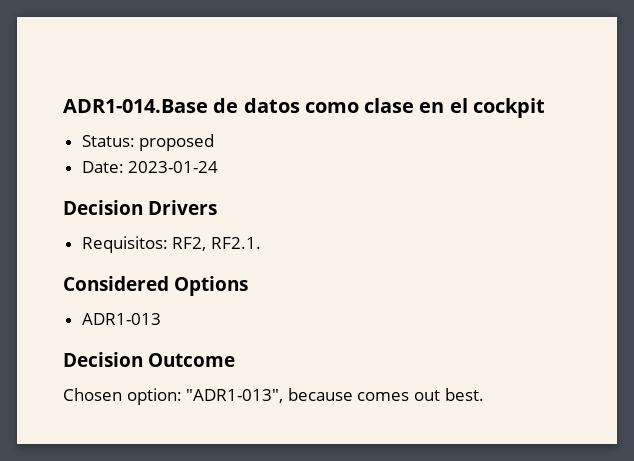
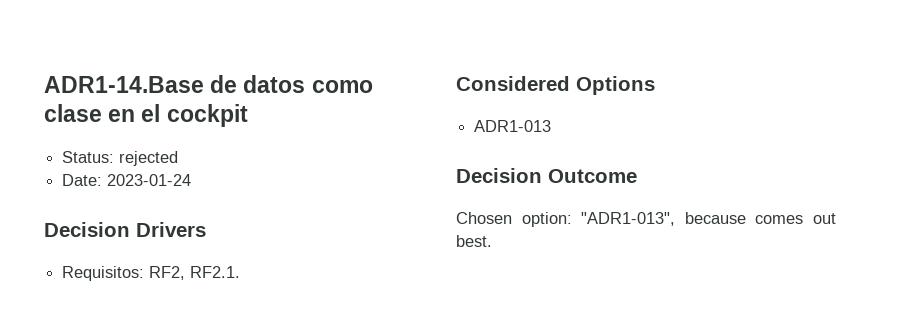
- ADR1-014.Base de datos como clase en el cockpit
+ ADR1-14.Base de datos como clase en el cockpit
- Status: proposed
+ Status: rejected

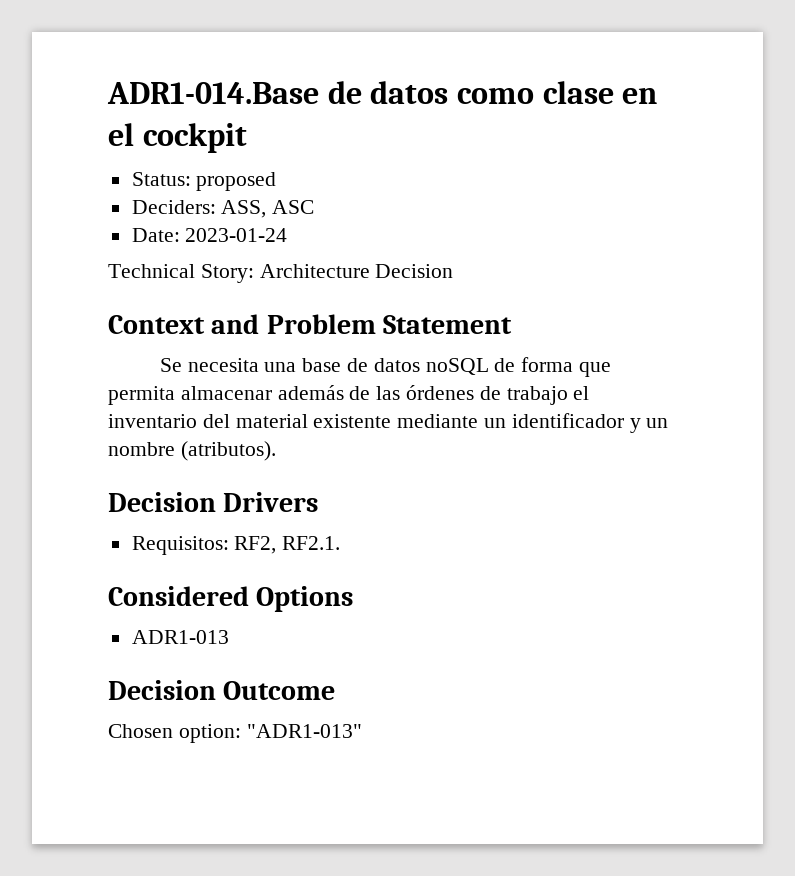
- ADR1-14.Base de datos como clase en el cockpit
+ ADR1-014.Base de datos como clase en el cockpit
- Status: rejected
+ Status: proposed
+ Deciders: ASS, ASC
  Date: 2023-01-24
+ Technical Story: Architecture Decision
+ Context and Problem Statement
+ Se necesita una base de datos noSQL de forma que permita almacenar además de las órdenes de trabajo el inventario del material existente mediante un identificador y un nombre (atributos).
- Chosen option: "ADR1-013", because comes out best.
+ Chosen option: "ADR1-013"

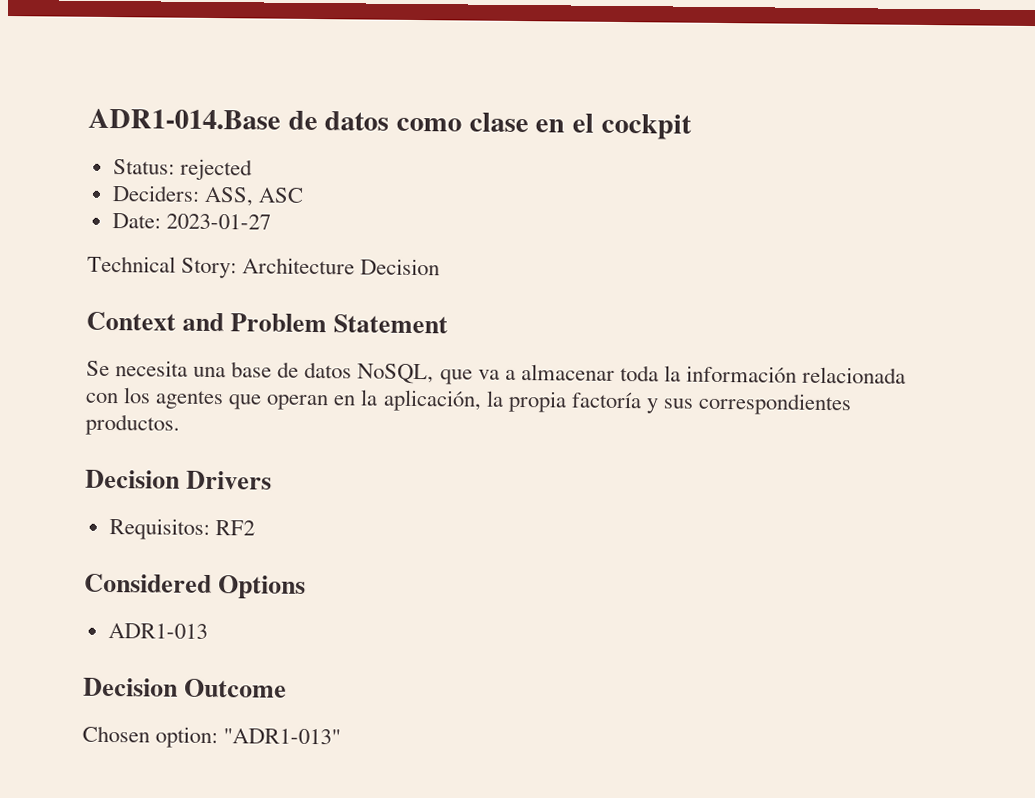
- Status: proposed
+ Status: rejected
- Date: 2023-01-24
+ Date: 2023-01-27
- Se necesita una base de datos noSQL de forma que permita almacenar además de las órdenes de trabajo el inventario del material existente mediante un identificador y un nombre (atributos).
+ Se necesita una base de datos NoSQL, que va a almacenar toda la información relacionada con los agentes que operan en la aplicación, la propia factoría y sus correspondientes productos.
- Requisitos: RF2, RF2.1.
+ Requisitos: RF2

